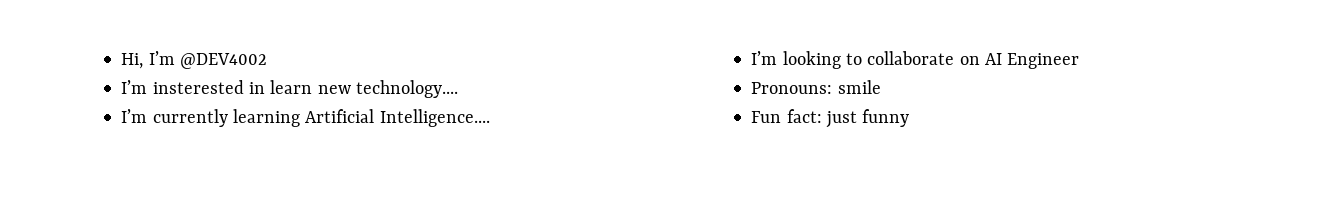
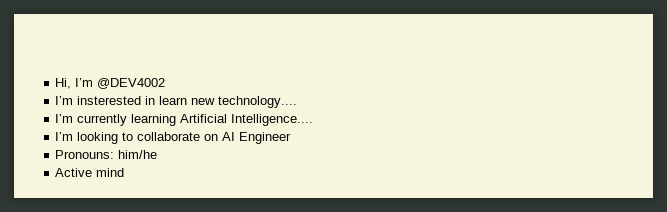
- Pronouns: smile
- Fun fact: just funny
+ Pronouns: him/he
+ Active mind

